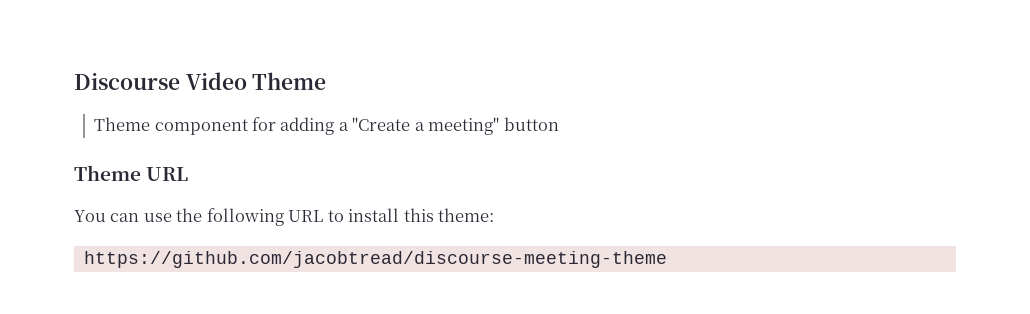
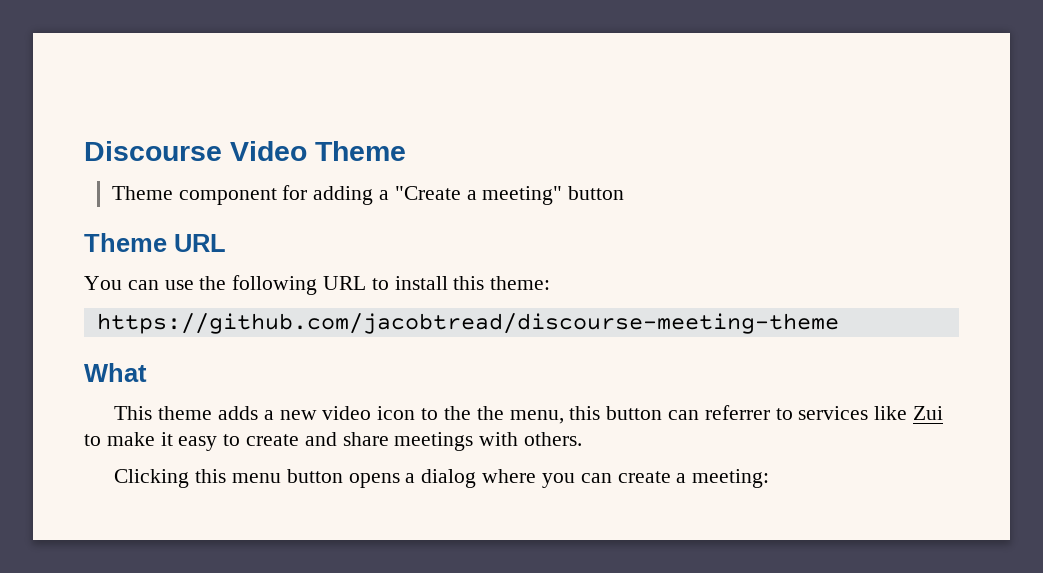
+ What
+ This theme adds a new video icon to the the menu, this button can referrer to services like Zui to make it easy to create and share meetings with others.
+ Clicking this menu button opens a dialog where you can create a meeting:

